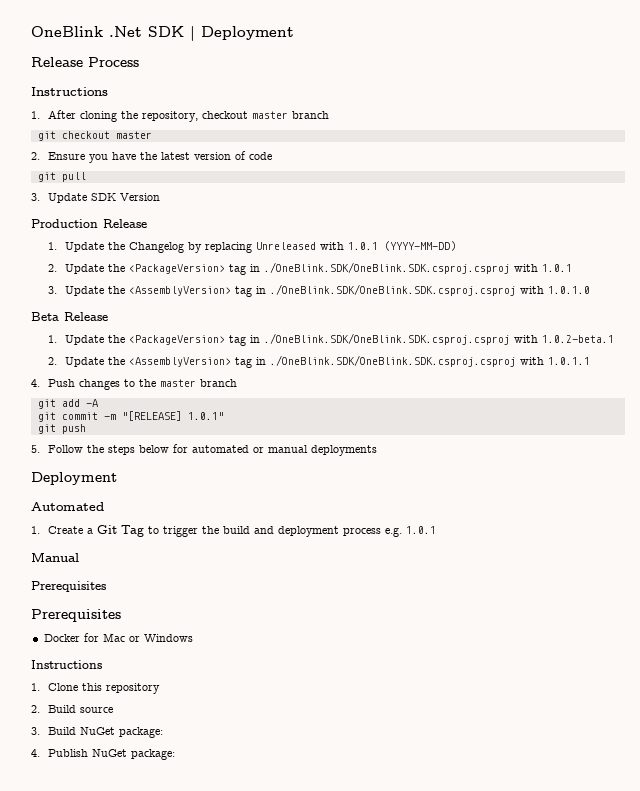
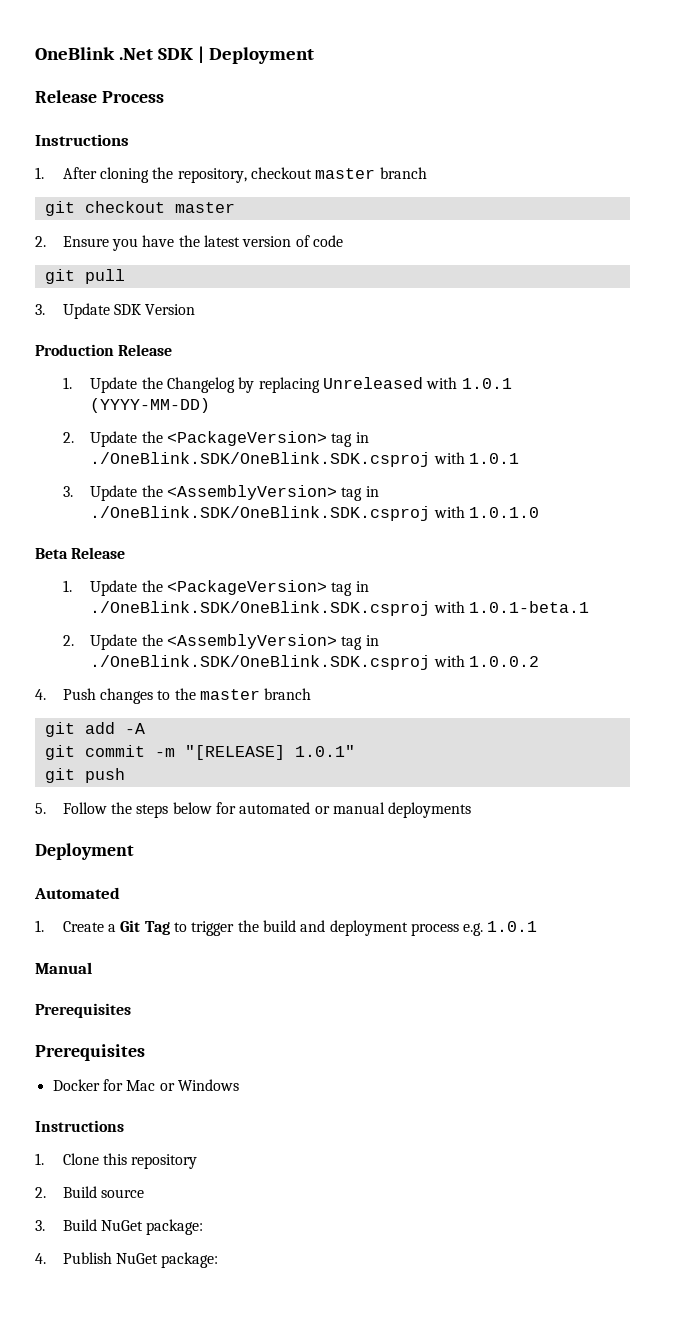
- 2. Update the <PackageVersion> tag in ./OneBlink.SDK/OneBlink.SDK.csproj.csproj with 1.0.1
+ 2. Update the <PackageVersion> tag in ./OneBlink.SDK/OneBlink.SDK.csproj with 1.0.1
- 3. Update the <AssemblyVersion> tag in ./OneBlink.SDK/OneBlink.SDK.csproj.csproj with 1.0.1.0
+ 3. Update the <AssemblyVersion> tag in ./OneBlink.SDK/OneBlink.SDK.csproj with 1.0.1.0
- 1. Update the <PackageVersion> tag in ./OneBlink.SDK/OneBlink.SDK.csproj.csproj with 1.0.2-beta.1
+ 1. Update the <PackageVersion> tag in ./OneBlink.SDK/OneBlink.SDK.csproj with 1.0.1-beta.1
- 2. Update the <AssemblyVersion> tag in ./OneBlink.SDK/OneBlink.SDK.csproj.csproj with 1.0.1.1
+ 2. Update the <AssemblyVersion> tag in ./OneBlink.SDK/OneBlink.SDK.csproj with 1.0.0.2

